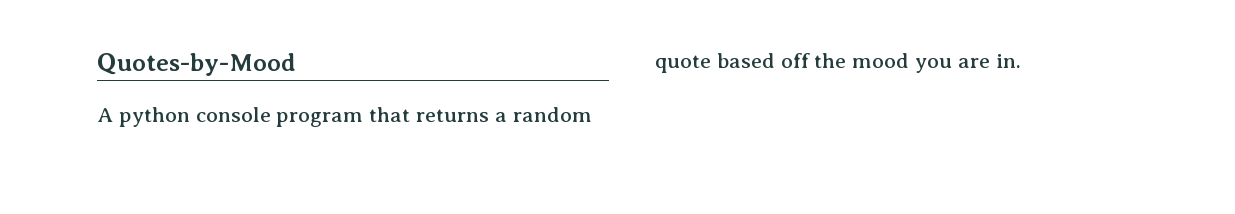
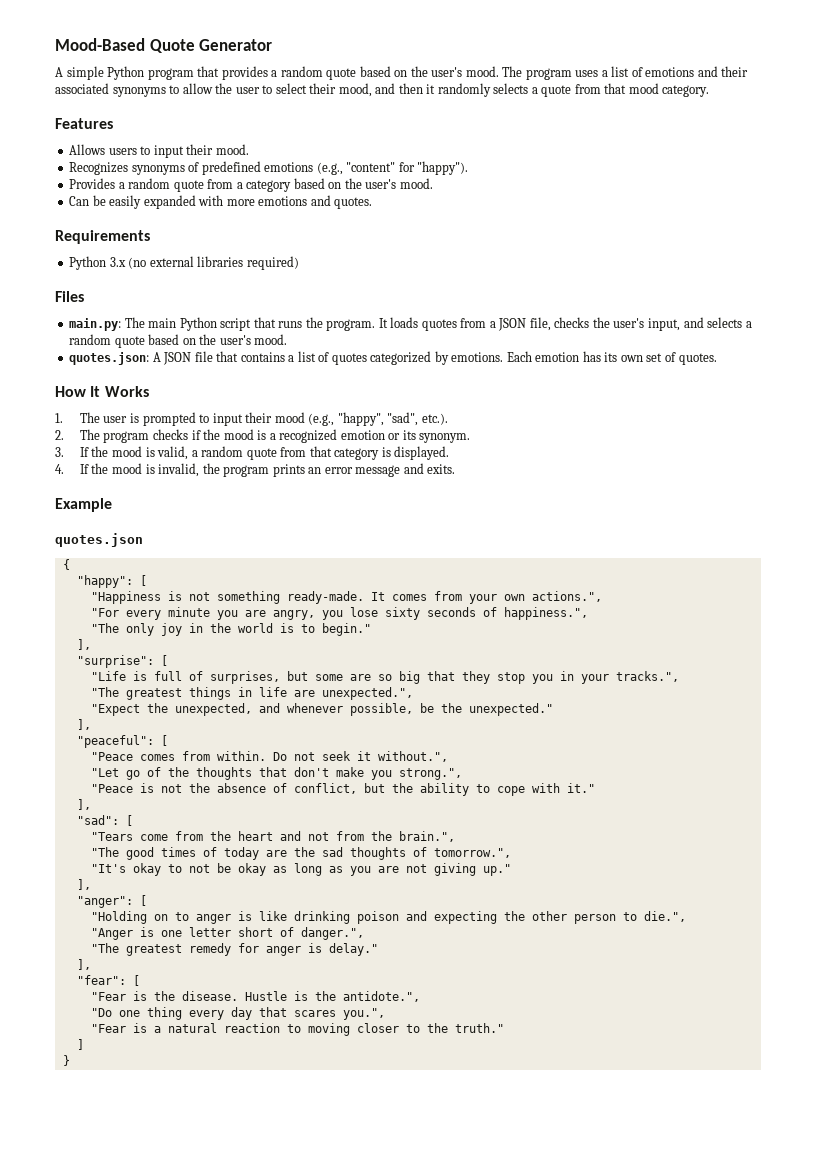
- Quotes-by-Mood
- A python console program that returns a random quote based off the mood you are in.
+ Mood-Based Quote Generator
+ A simple Python program that provides a random quote based on the user's mood. The program uses a list of emotions and their associated synonyms to allow the user to select their mood, and then it randomly selects a quote from that mood category.
+ Features
+ Allows users to input their mood.
+ Recognizes synonyms of predefined emotions (e.g., "content" for "happy").
+ Provides a random quote from a category based on the user's mood.
+ Can be easily expanded with more emotions and quotes.
+ Requirements
+ Python 3.x (no external libraries required)
+ Files
+ main.py: The main Python script that runs the program. It loads quotes from a JSON file, checks the user's input, and selects a random quote based on the user's mood.
+ quotes.json: A JSON file that contains a list of quotes categorized by emotions. Each emotion has its own set of quotes.
+ How It Works
+ 1. The user is prompted to input their mood (e.g., "happy", "sad", etc.).
+ 2. The program checks if the mood is a recognized emotion or its synonym.
+ 3. If the mood is valid, a random quote from that category is displayed.
+ 4. If the mood is invalid, the program prints an error message and exits.
+ Example
+ quotes.json
+ {
+ "happy": [
+ "Happiness is not something ready-made. It comes from your own actions.",
+ "For every minute you are angry, you lose sixty seconds of happiness.",
+ "The only joy in the world is to begin."
+ ],
+ "surprise": [
+ "Life is full of surprises, but some are so big that they stop you in your tracks.",
+ "The greatest things in life are unexpected.",
+ "Expect the unexpected, and whenever possible, be the unexpected."
+ ],
+ "peaceful": [
+ "Peace comes from within. Do not seek it without.",
+ "Let go of the thoughts that don't make you strong.",
+ "Peace is not the absence of conflict, but the ability to cope with it."
+ ],
+ "sad": [
+ "Tears come from the heart and not from the brain.",
+ "The good times of today are the sad thoughts of tomorrow.",
+ "It's okay to not be okay as long as you are not giving up."
+ ],
+ "anger": [
+ "Holding on to anger is like drinking poison and expecting the other person to die.",
+ "Anger is one letter short of danger.",
+ "The greatest remedy for anger is delay."
+ ],
+ "fear": [
+ "Fear is the disease. Hustle is the antidote.",
+ "Do one thing every day that scares you.",
+ "Fear is a natural reaction to moving closer to the truth."
+ ]
+ }

